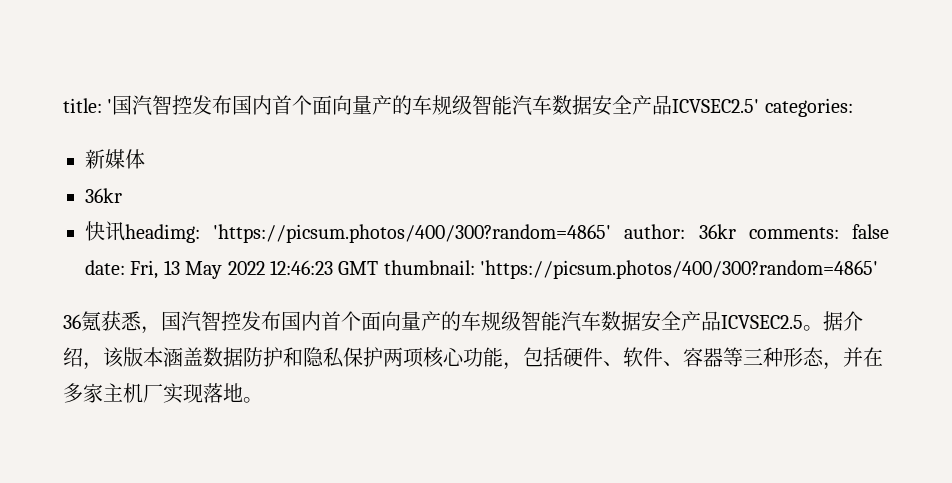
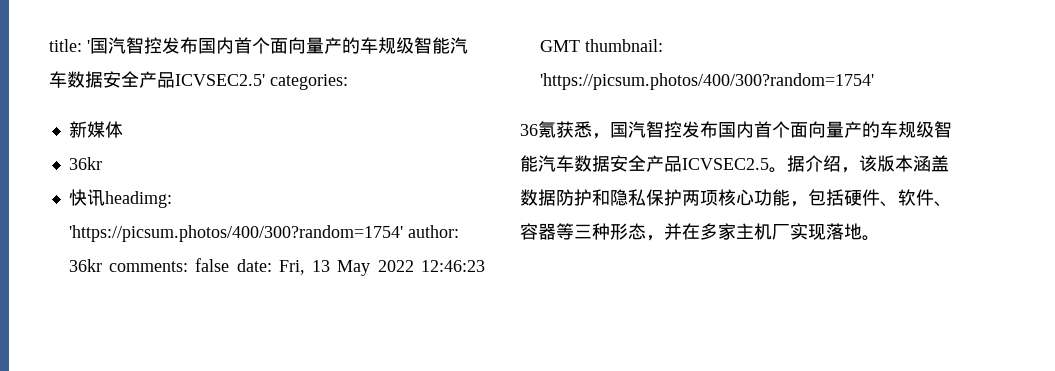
- 快讯headimg: 'https://picsum.photos/400/300?random=4865' author: 36kr comments: false date: Fri, 13 May 2022 12:46:23 GMT thumbnail: 'https://picsum.photos/400/300?random=4865'
+ 快讯headimg: 'https://picsum.photos/400/300?random=1754' author: 36kr comments: false date: Fri, 13 May 2022 12:46:23 GMT thumbnail: 'https://picsum.photos/400/300?random=1754'

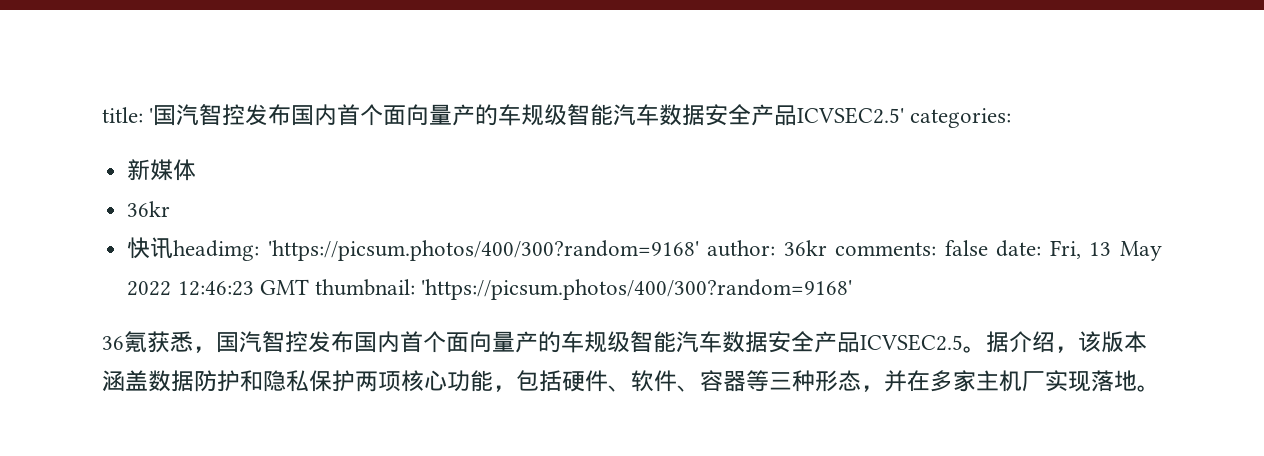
- 快讯headimg: 'https://picsum.photos/400/300?random=1754' author: 36kr comments: false date: Fri, 13 May 2022 12:46:23 GMT thumbnail: 'https://picsum.photos/400/300?random=1754'
+ 快讯headimg: 'https://picsum.photos/400/300?random=9168' author: 36kr comments: false date: Fri, 13 May 2022 12:46:23 GMT thumbnail: 'https://picsum.photos/400/300?random=9168'

